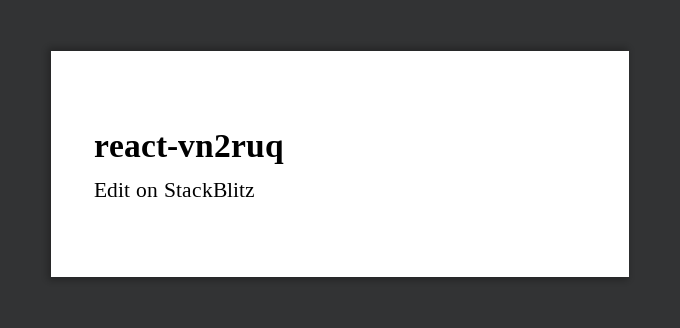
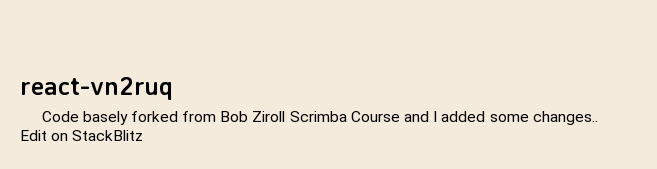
+ Code basely forked from Bob Ziroll Scrimba Course and I added some changes..

